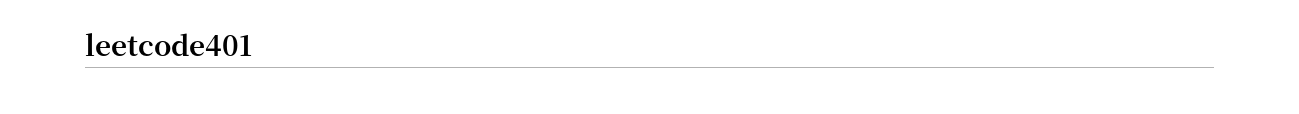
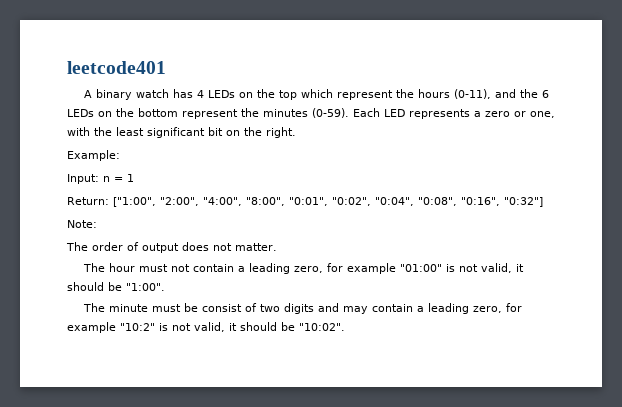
+ A binary watch has 4 LEDs on the top which represent the hours (0-11), and the 6 LEDs on the bottom represent the minutes (0-59). Each LED represents a zero or one, with the least significant bit on the right.
+ Example:
+ Input: n = 1
+ Return: ["1:00", "2:00", "4:00", "8:00", "0:01", "0:02", "0:04", "0:08", "0:16", "0:32"]
+ Note:
+ The order of output does not matter.
+ The hour must not contain a leading zero, for example "01:00" is not valid, it should be "1:00".
+ The minute must be consist of two digits and may contain a leading zero, for example "10:2" is not valid, it should be "10:02".

